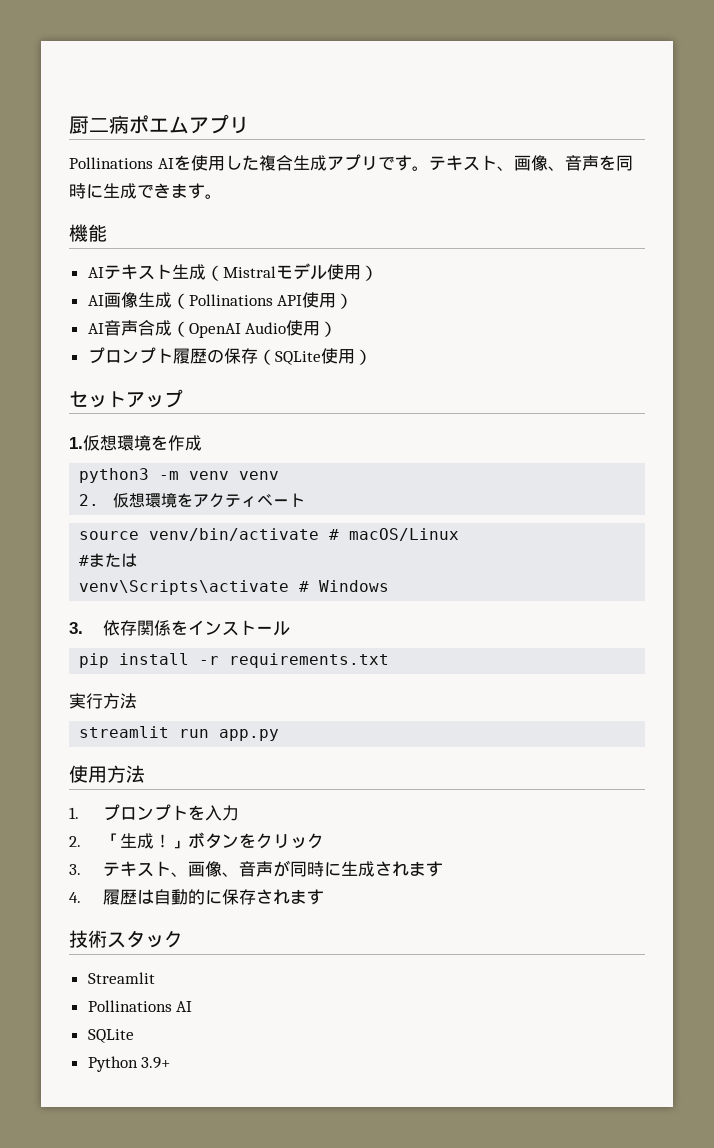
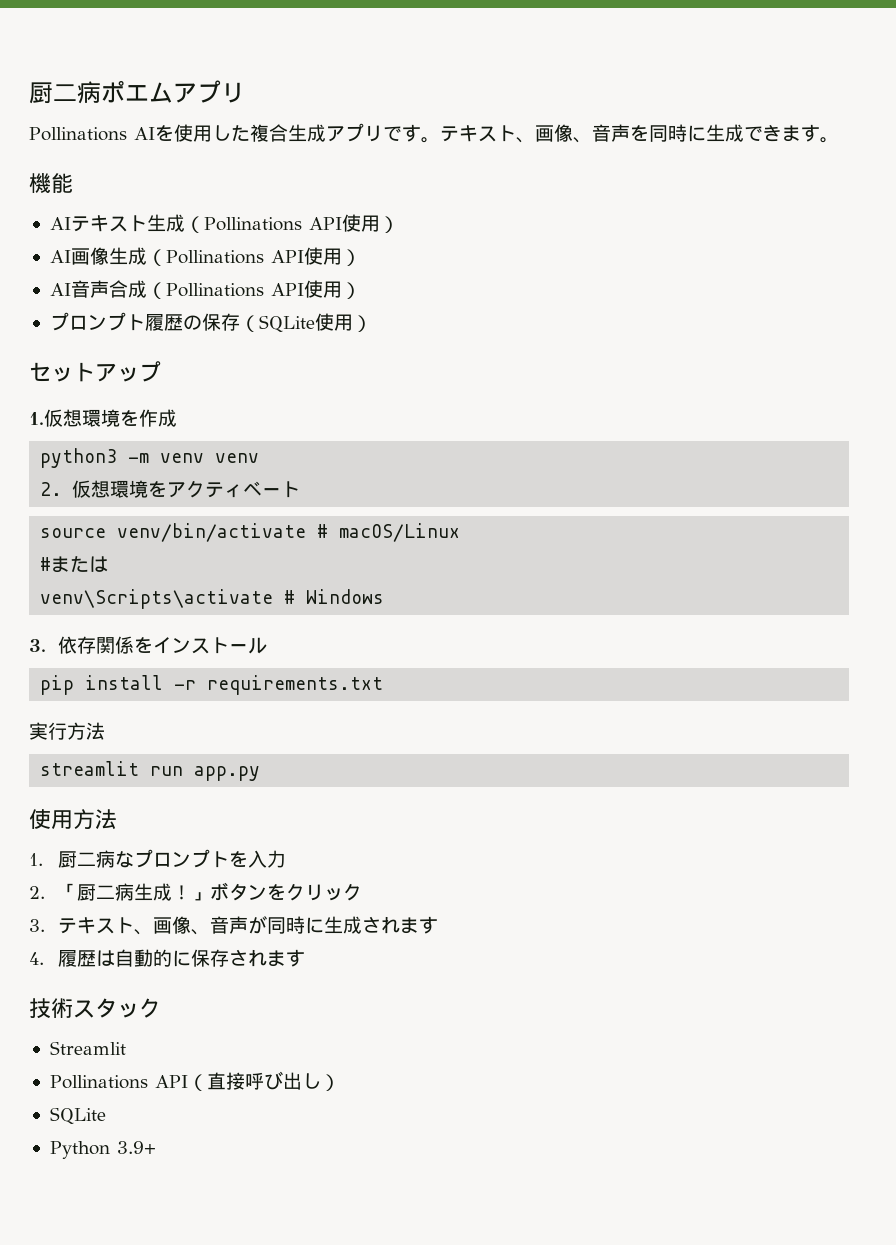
- AIテキスト生成（Mistralモデル使用）
+ AIテキスト生成（Pollinations API使用）
- AI音声合成（OpenAI Audio使用）
+ AI音声合成（Pollinations API使用）
- 1.プロンプトを入力
+ 1.厨二病なプロンプトを入力
- 2.「生成！」ボタンをクリック
+ 2.「厨二病生成！」ボタンをクリック
  Streamlit
- Pollinations AI
+ Pollinations API（直接呼び出し）

